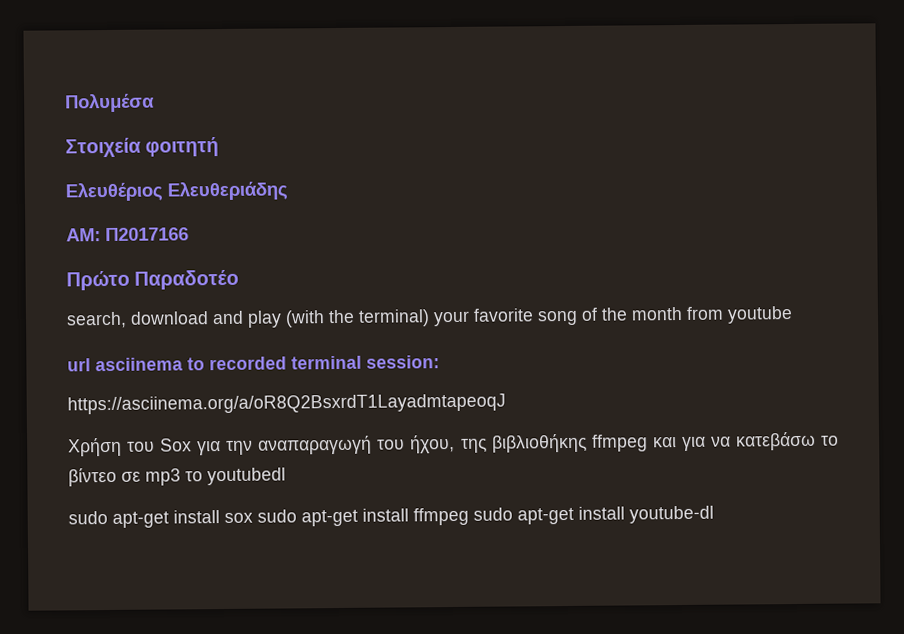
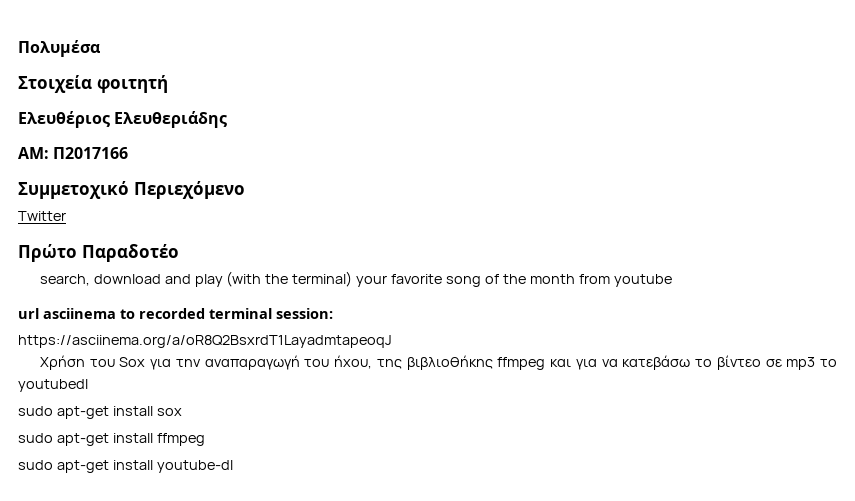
+ Συμμετοχικό Περιεχόμενο
+ Twitter
- sudo apt-get install sox sudo apt-get install ffmpeg sudo apt-get install youtube-dl
+ sudo apt-get install sox
+ sudo apt-get install ffmpeg
+ sudo apt-get install youtube-dl

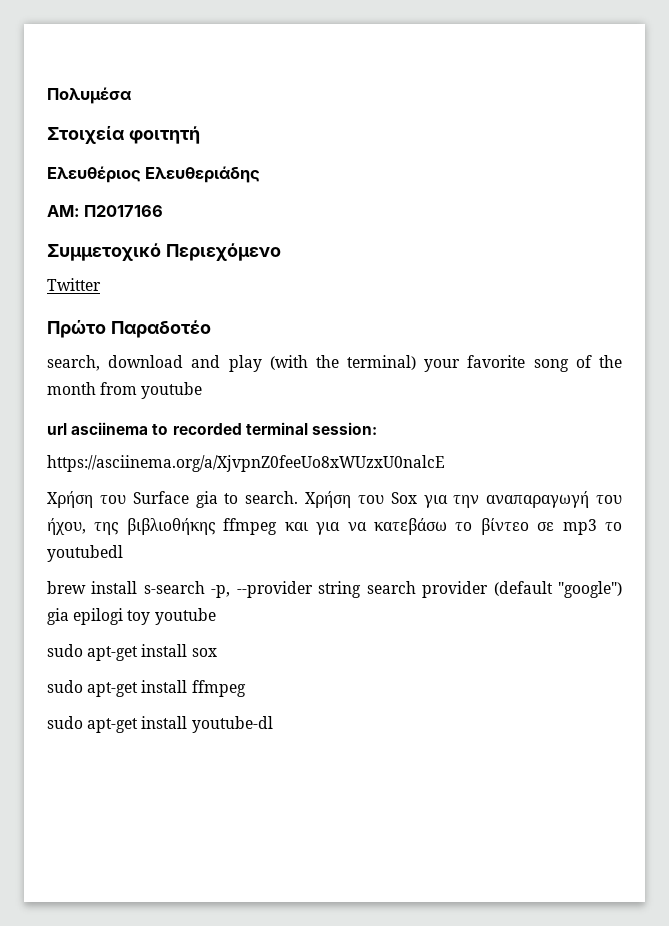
- https://asciinema.org/a/oR8Q2BsxrdT1LayadmtapeoqJ
- Χρήση του Sox για την αναπαραγωγή του ήχου, της βιβλιοθήκης ffmpeg και για να κατεβάσω το βίντεο σε mp3 το youtubedl
+ https://asciinema.org/a/XjvpnZ0feeUo8xWUzxU0nalcE
+ Χρήση του Surface gia to search. Χρήση του Sox για την αναπαραγωγή του ήχου, της βιβλιοθήκης ffmpeg και για να κατεβάσω το βίντεο σε mp3 το youtubedl
+ brew install s-search -p, --provider string search provider (default "google") gia epilogi toy youtube

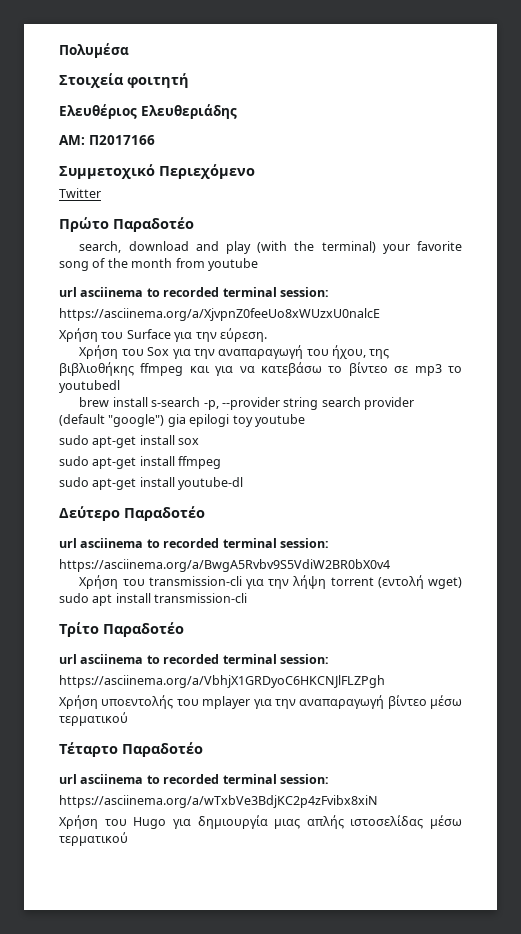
- Χρήση του Surface gia to search. Χρήση του Sox για την αναπαραγωγή του ήχου, της βιβλιοθήκης ffmpeg και για να κατεβάσω το βίντεο σε mp3 το youtubedl
+ Χρήση του Surface για την εύρεση.
+ Χρήση του Sox για την αναπαραγωγή του ήχου, της βιβλιοθήκης ffmpeg και για να κατεβάσω το βίντεο σε mp3 το youtubedl
+ Δεύτερο Παραδοτέο
+ url asciinema to recorded terminal session:
+ https://asciinema.org/a/BwgA5Rvbv9S5VdiW2BR0bX0v4
+ Χρήση του transmission-cli για την λήψη torrent (εντολή wget) sudo apt install transmission-cli
+ Τρίτο Παραδοτέο
+ url asciinema to recorded terminal session:
+ https://asciinema.org/a/VbhjX1GRDyoC6HKCNJlFLZPgh
+ Χρήση υποεντολής του mplayer για την αναπαραγωγή βίντεο μέσω τερματικού
+ Τέταρτο Παραδοτέο
+ url asciinema to recorded terminal session:
+ https://asciinema.org/a/wTxbVe3BdjKC2p4zFvibx8xiN
+ Χρήση του Hugo για δημιουργία μιας απλής ιστοσελίδας μέσω τερματικού

